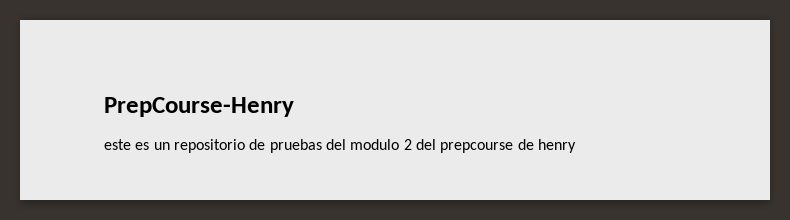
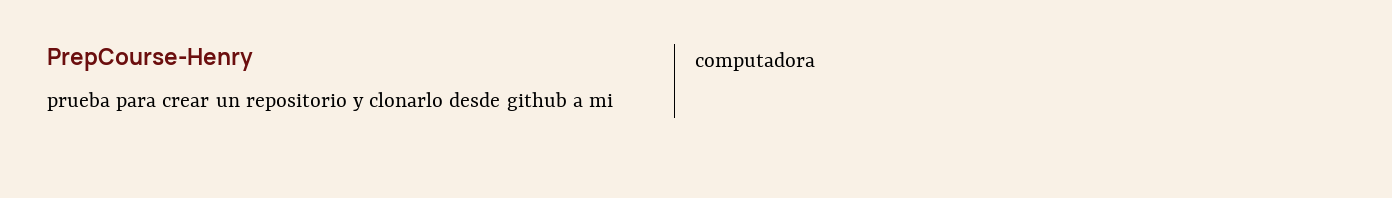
- este es un repositorio de pruebas del modulo 2 del prepcourse de henry
+ prueba para crear un repositorio y clonarlo desde github a mi computadora

